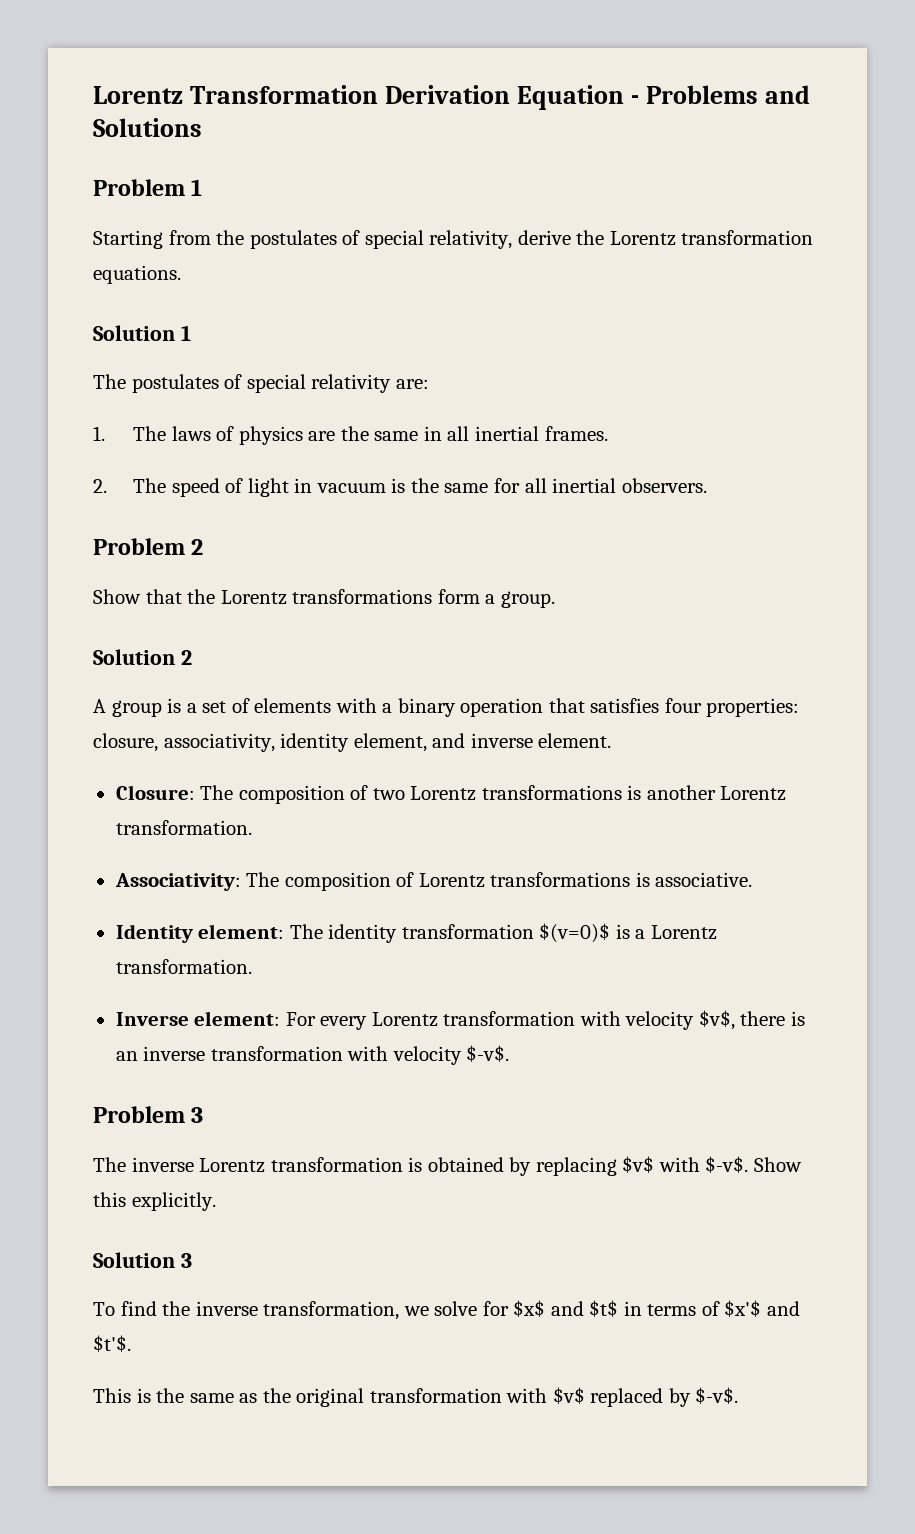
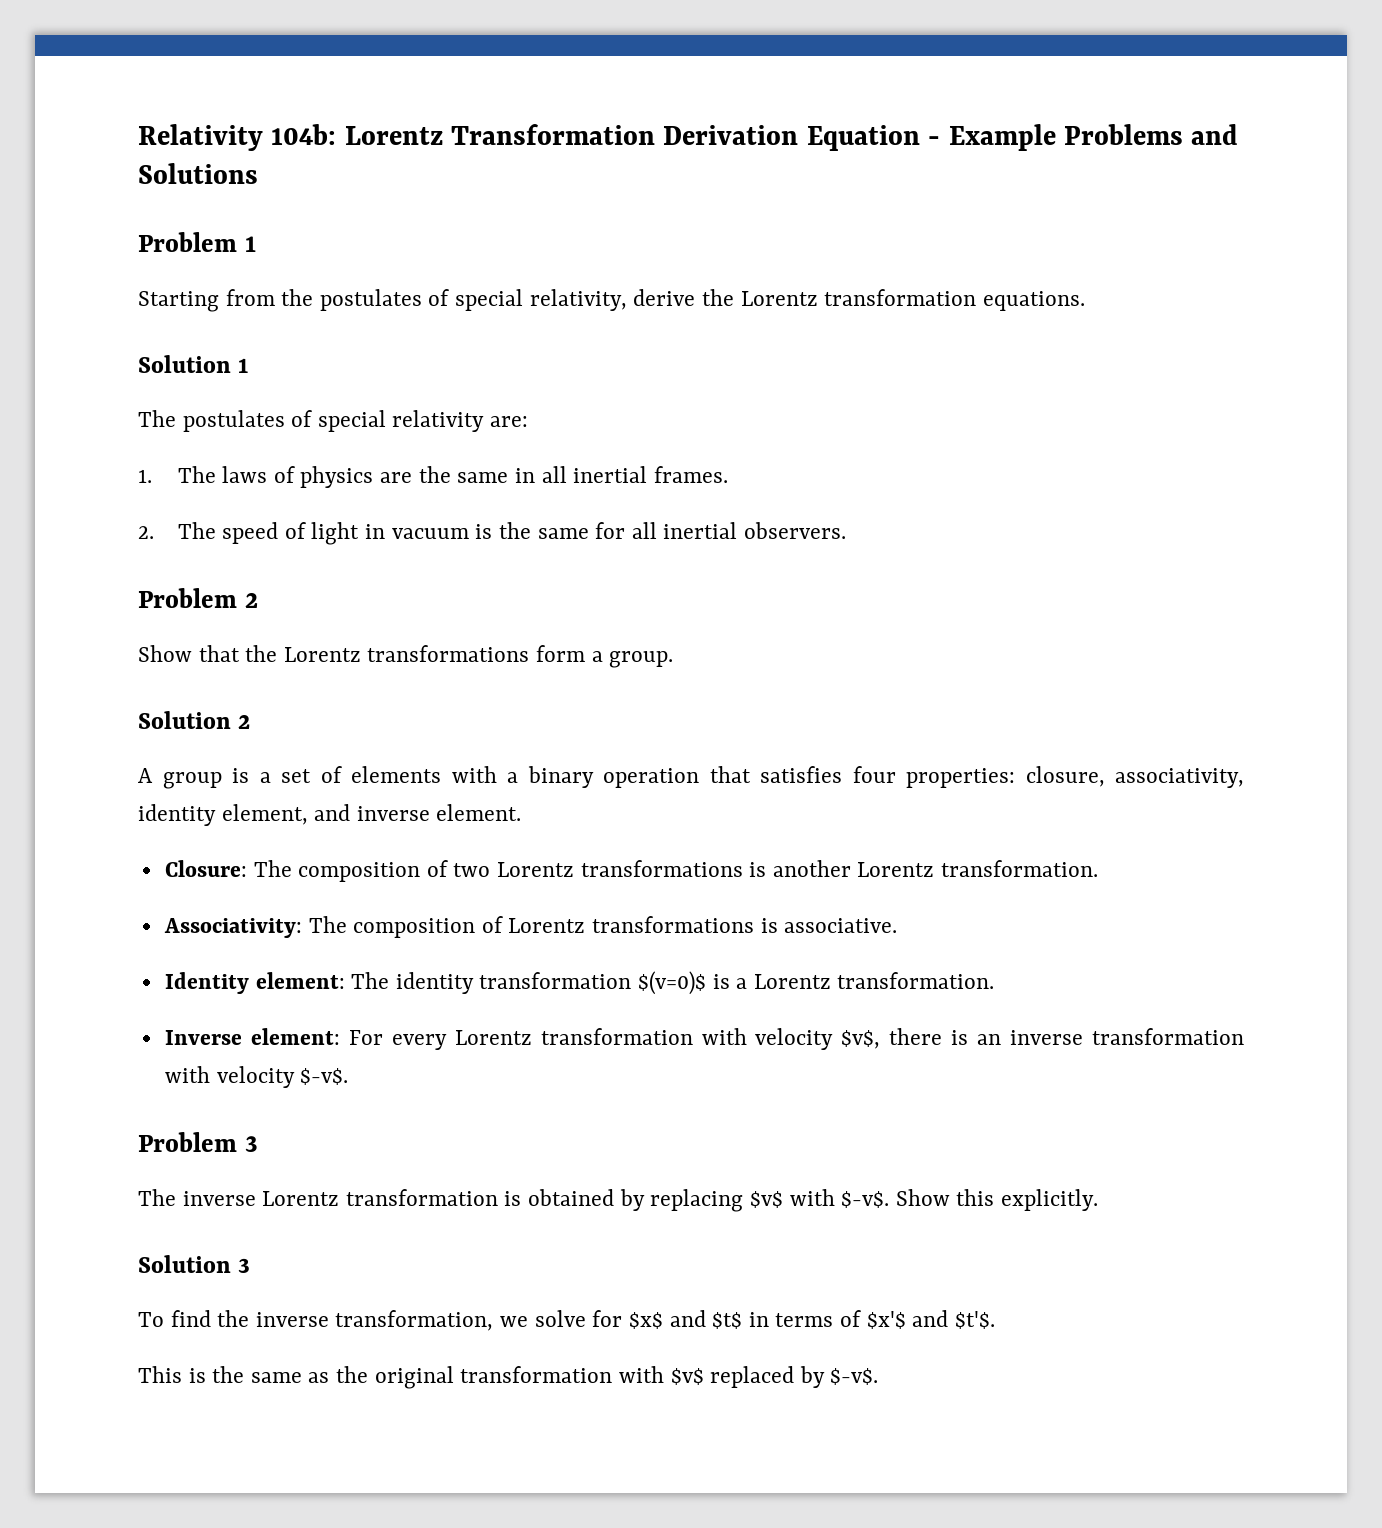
- Lorentz Transformation Derivation Equation - Problems and Solutions
+ Relativity 104b: Lorentz Transformation Derivation Equation - Example Problems and Solutions

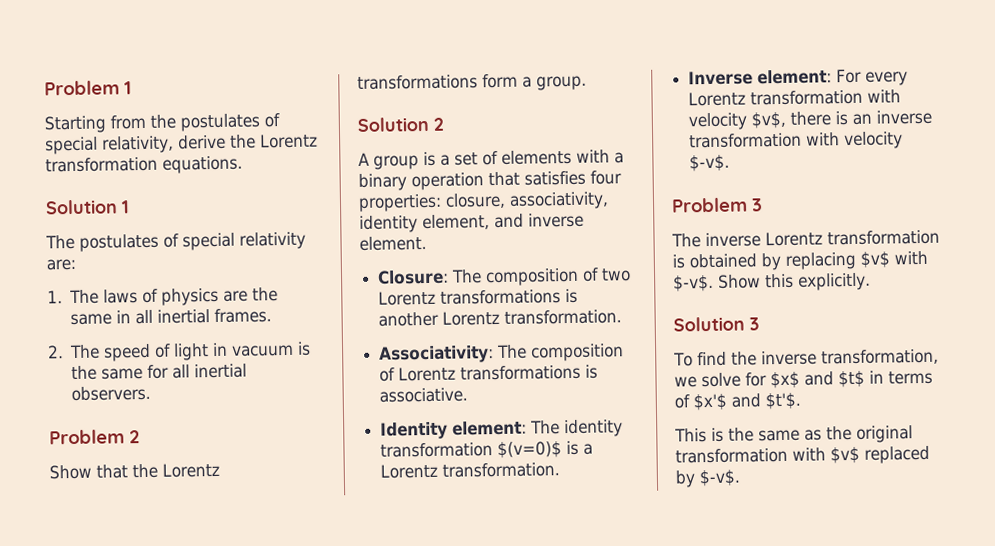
- Relativity 104b: Lorentz Transformation Derivation Equation - Example Problems and Solutions

